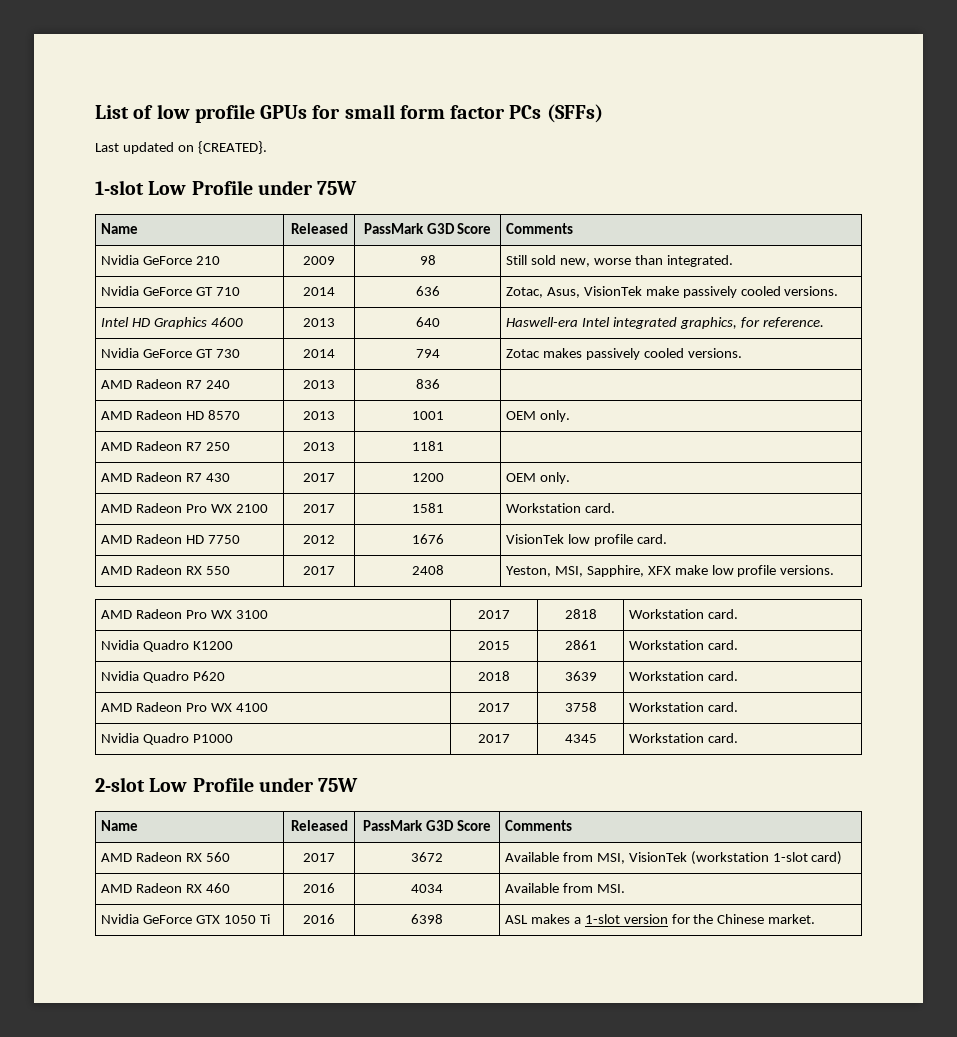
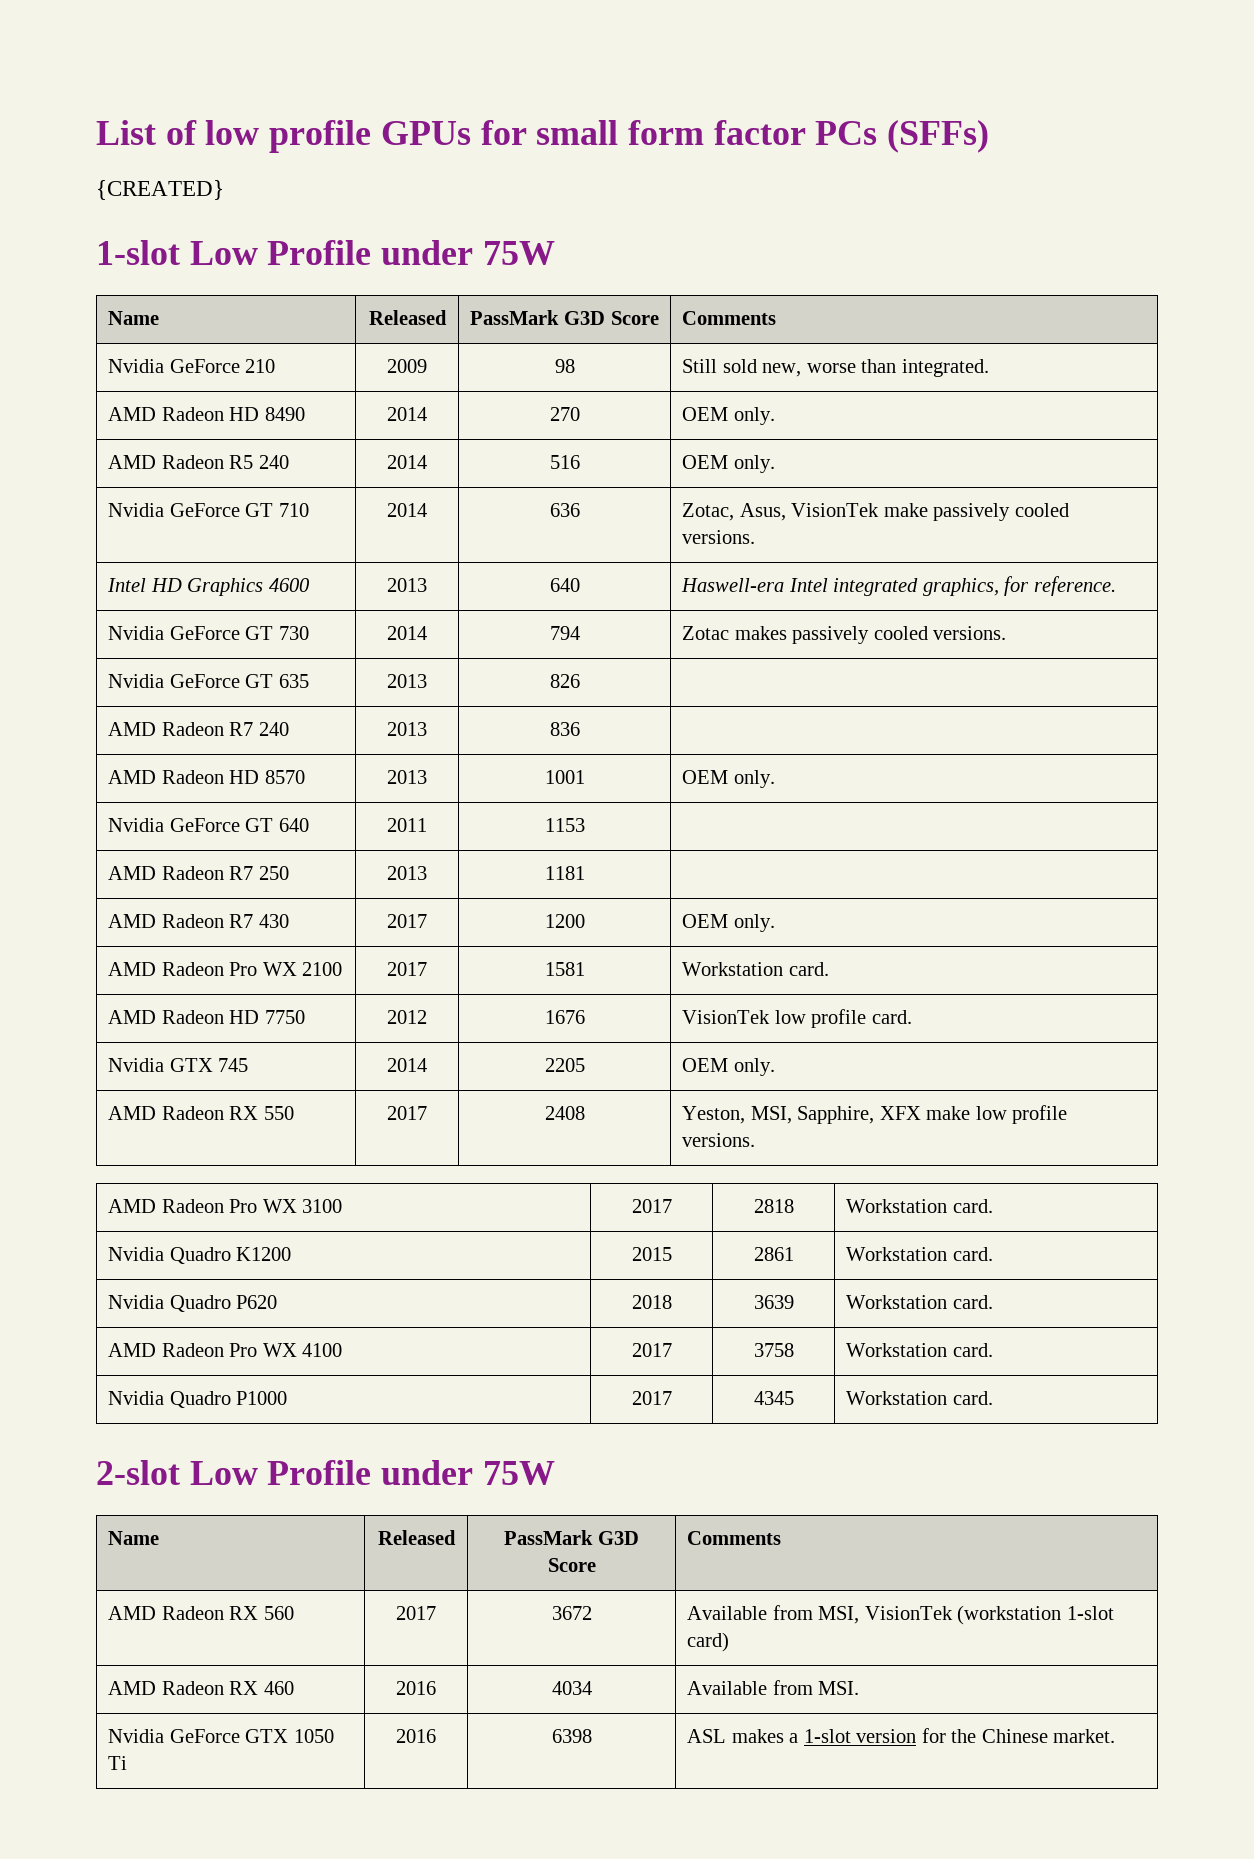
- Last updated on {CREATED}.
+ {CREATED}
+ AMD Radeon HD 8490 | 2014 | 270 | OEM only.
+ AMD Radeon R5 240 | 2014 | 516 | OEM only.
+ Nvidia GeForce GT 635 | 2013 | 826 |
+ Nvidia GeForce GT 640 | 2011 | 1153 |
+ Nvidia GTX 745 | 2014 | 2205 | OEM only.

